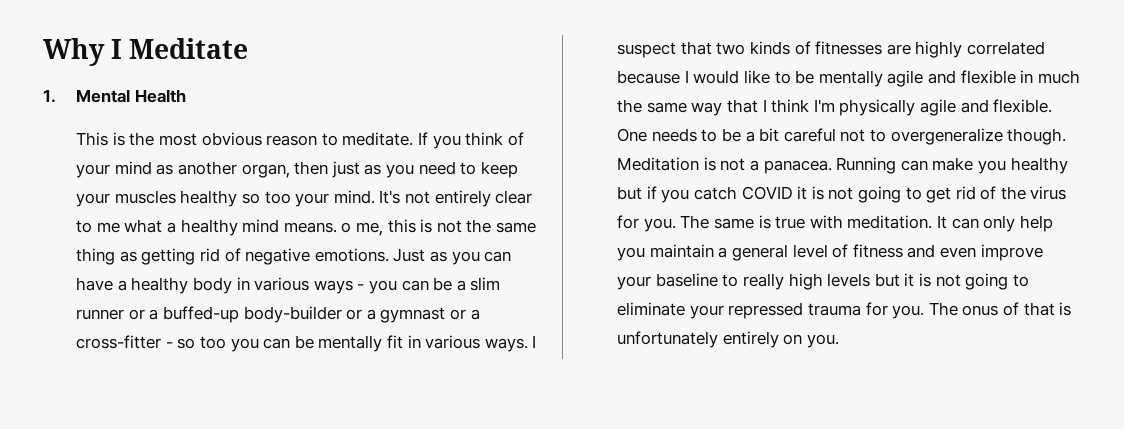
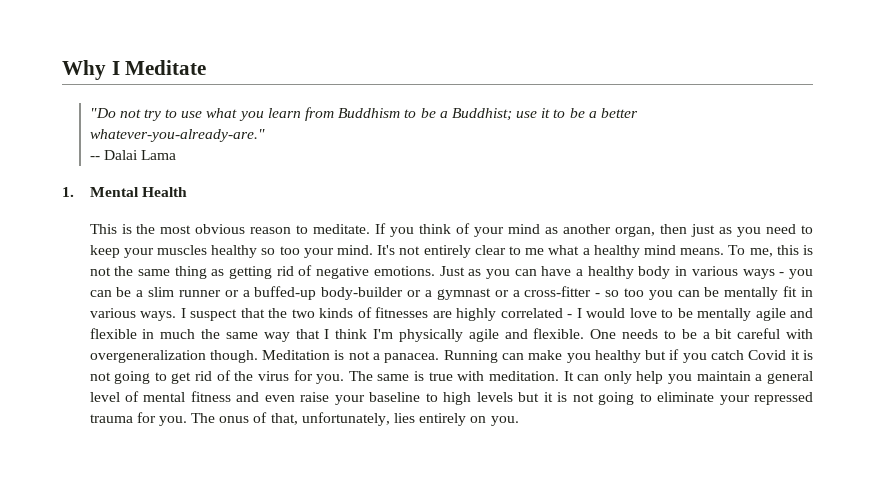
+ "Do not try to use what you learn from Buddhism to be a Buddhist; use it to be a better whatever-you-already-are."
+ -- Dalai Lama
- It's not entirely clear to me what a healthy mind means. o me, this is not the same thing as getting rid of negative emotions.
+ It's not entirely clear to me what a healthy mind means. To me, this is not the same thing as getting rid of negative emotions.
- I suspect that two kinds of fitnesses are highly correlated because I would like to be mentally agile and flexible in much the same way that I think I'm physically agile and flexible.
+ I suspect that the two kinds of fitnesses are highly correlated - I would love to be mentally agile and flexible in much the same way that I think I'm physically agile and flexible.
- One needs to be a bit careful not to overgeneralize though.
+ One needs to be a bit careful with overgeneralization though.
- Running can make you healthy but if you catch COVID it is not going to get rid of the virus for you.
+ Running can make you healthy but if you catch Covid it is not going to get rid of the virus for you.
- It can only help you maintain a general level of fitness and even improve your baseline to really high levels but it is not going to eliminate your repressed trauma for you.
+ It can only help you maintain a general level of mental fitness and even raise your baseline to high levels but it is not going to eliminate your repressed trauma for you.
- The onus of that is unfortunately entirely on you.
+ The onus of that, unfortunately, lies entirely on you.

